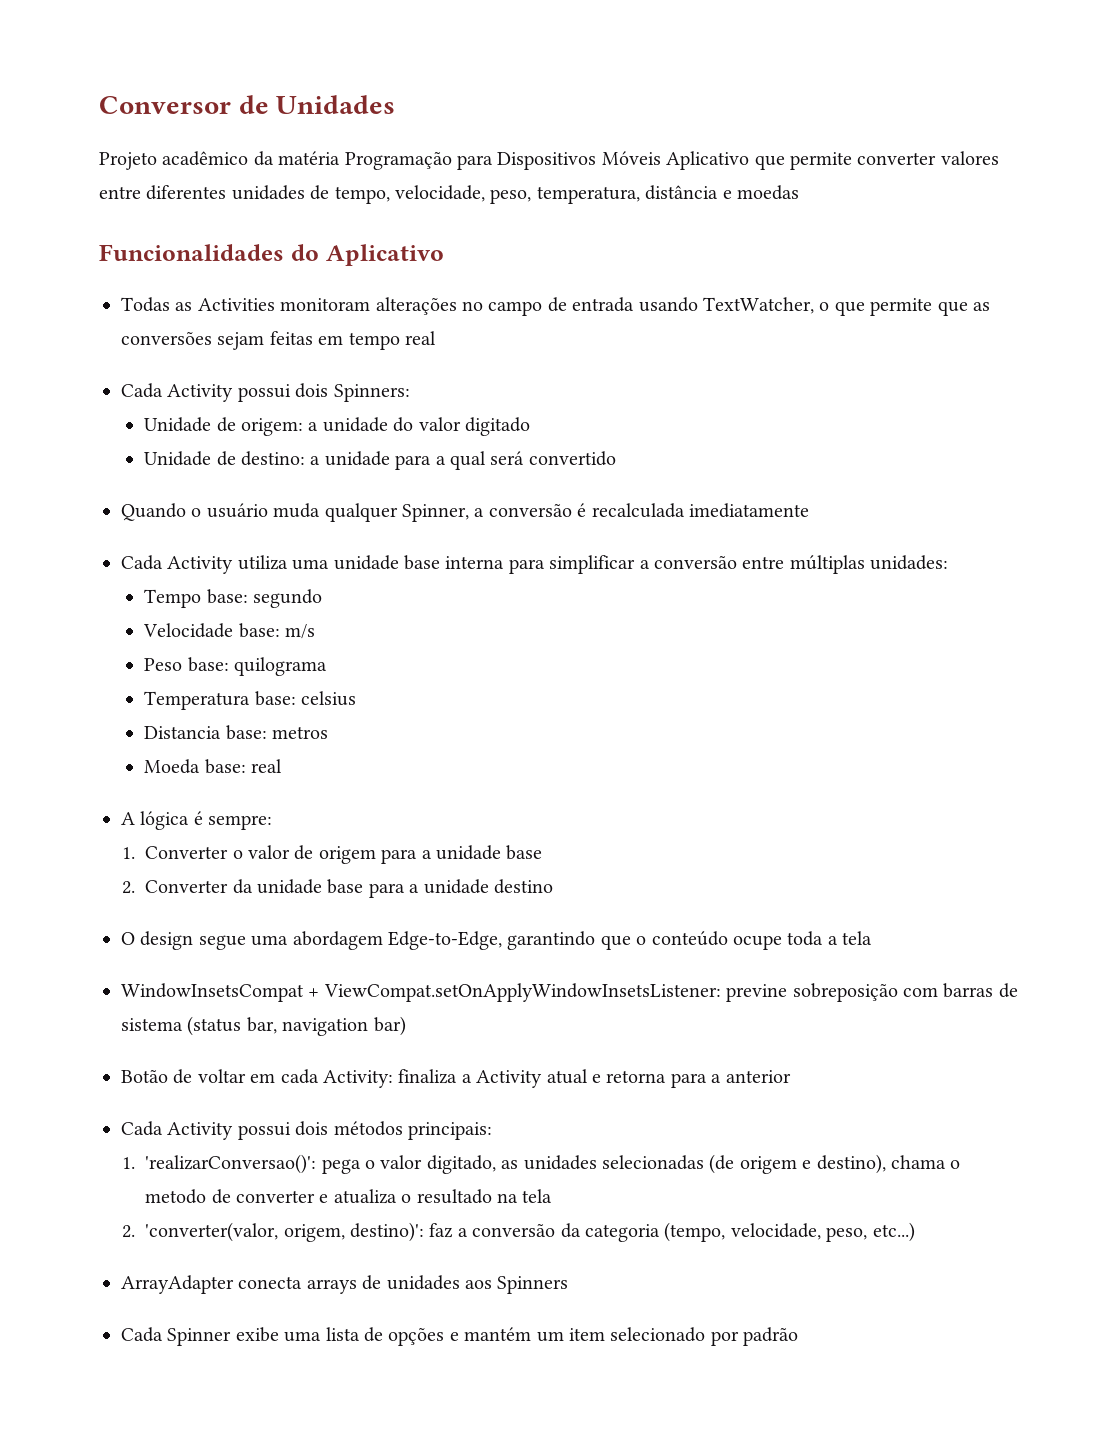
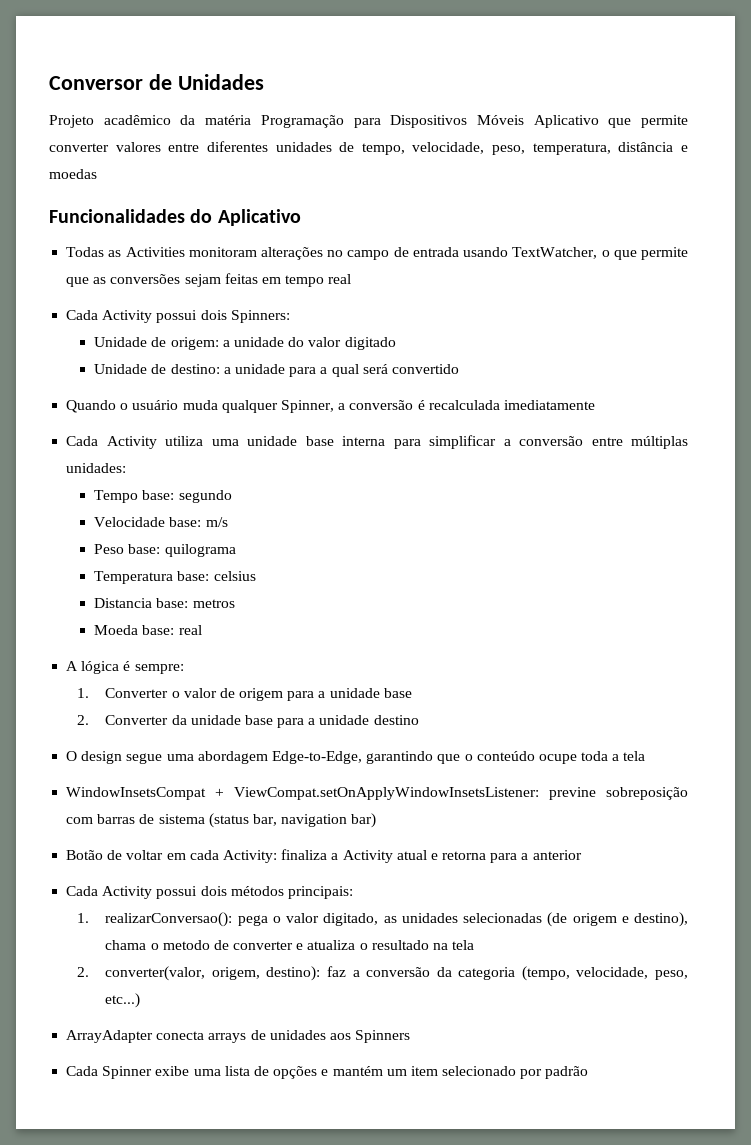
- 1. 'realizarConversao()': pega o valor digitado, as unidades selecionadas (de origem e destino), chama o metodo de converter e atualiza o resultado na tela
+ 1. realizarConversao(): pega o valor digitado, as unidades selecionadas (de origem e destino), chama o metodo de converter e atualiza o resultado na tela
- 2. 'converter(valor, origem, destino)': faz a conversão da categoria (tempo, velocidade, peso, etc...)
+ 2. converter(valor, origem, destino): faz a conversão da categoria (tempo, velocidade, peso, etc...)

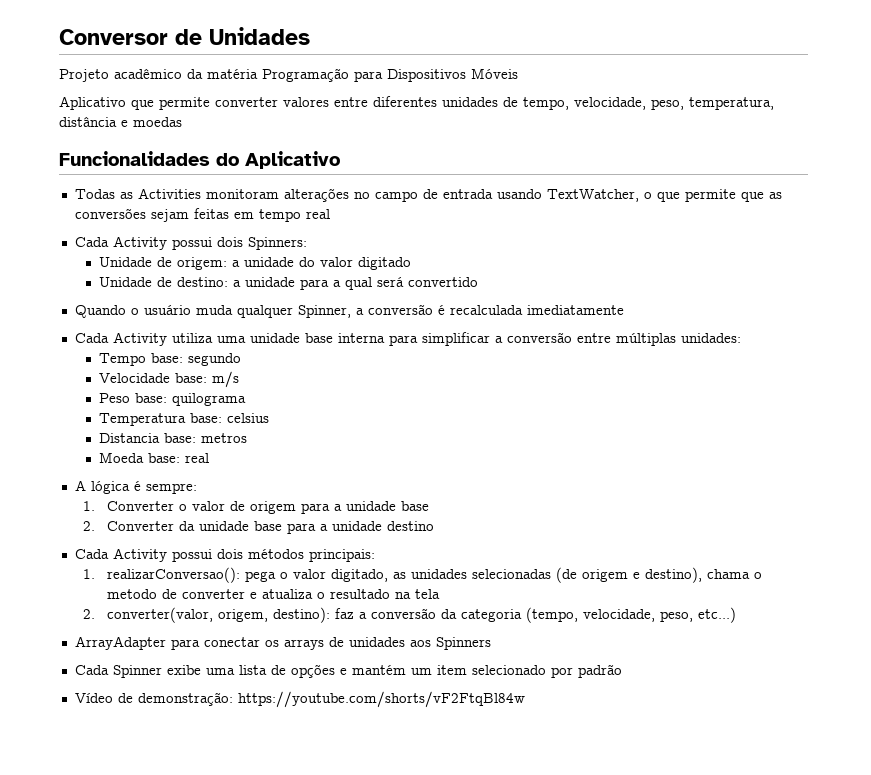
- Projeto acadêmico da matéria Programação para Dispositivos Móveis Aplicativo que permite converter valores entre diferentes unidades de tempo, velocidade, peso, temperatura, distância e moedas
+ Projeto acadêmico da matéria Programação para Dispositivos Móveis
+ Aplicativo que permite converter valores entre diferentes unidades de tempo, velocidade, peso, temperatura, distância e moedas
- O design segue uma abordagem Edge-to-Edge, garantindo que o conteúdo ocupe toda a tela
- WindowInsetsCompat + ViewCompat.setOnApplyWindowInsetsListener: previne sobreposição com barras de sistema (status bar, navigation bar)
- Botão de voltar em cada Activity: finaliza a Activity atual e retorna para a anterior
- ArrayAdapter conecta arrays de unidades aos Spinners
+ ArrayAdapter para conectar os arrays de unidades aos Spinners
+ Vídeo de demonstração: https://youtube.com/shorts/vF2FtqBl84w

